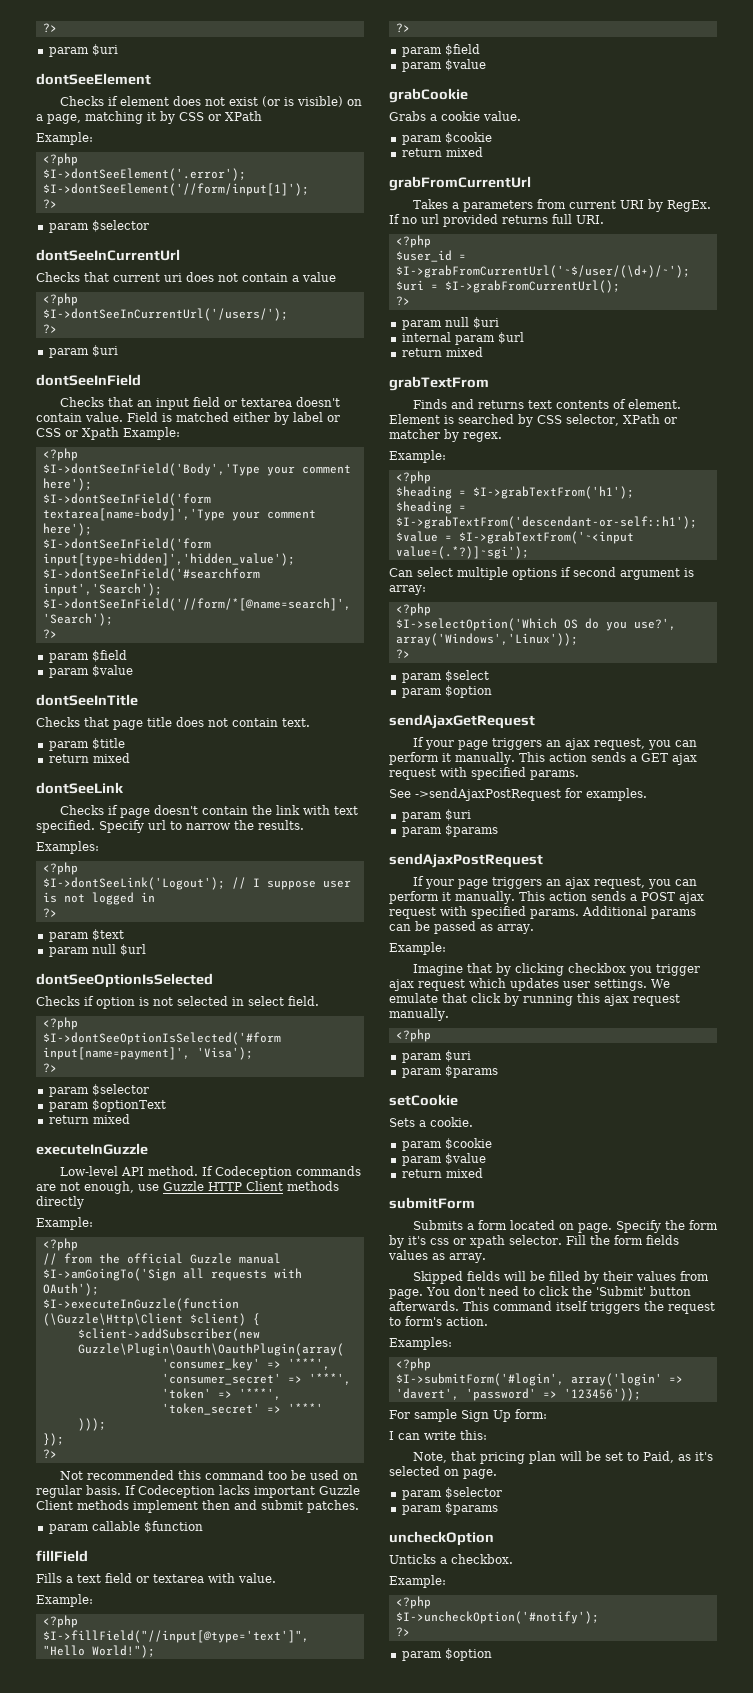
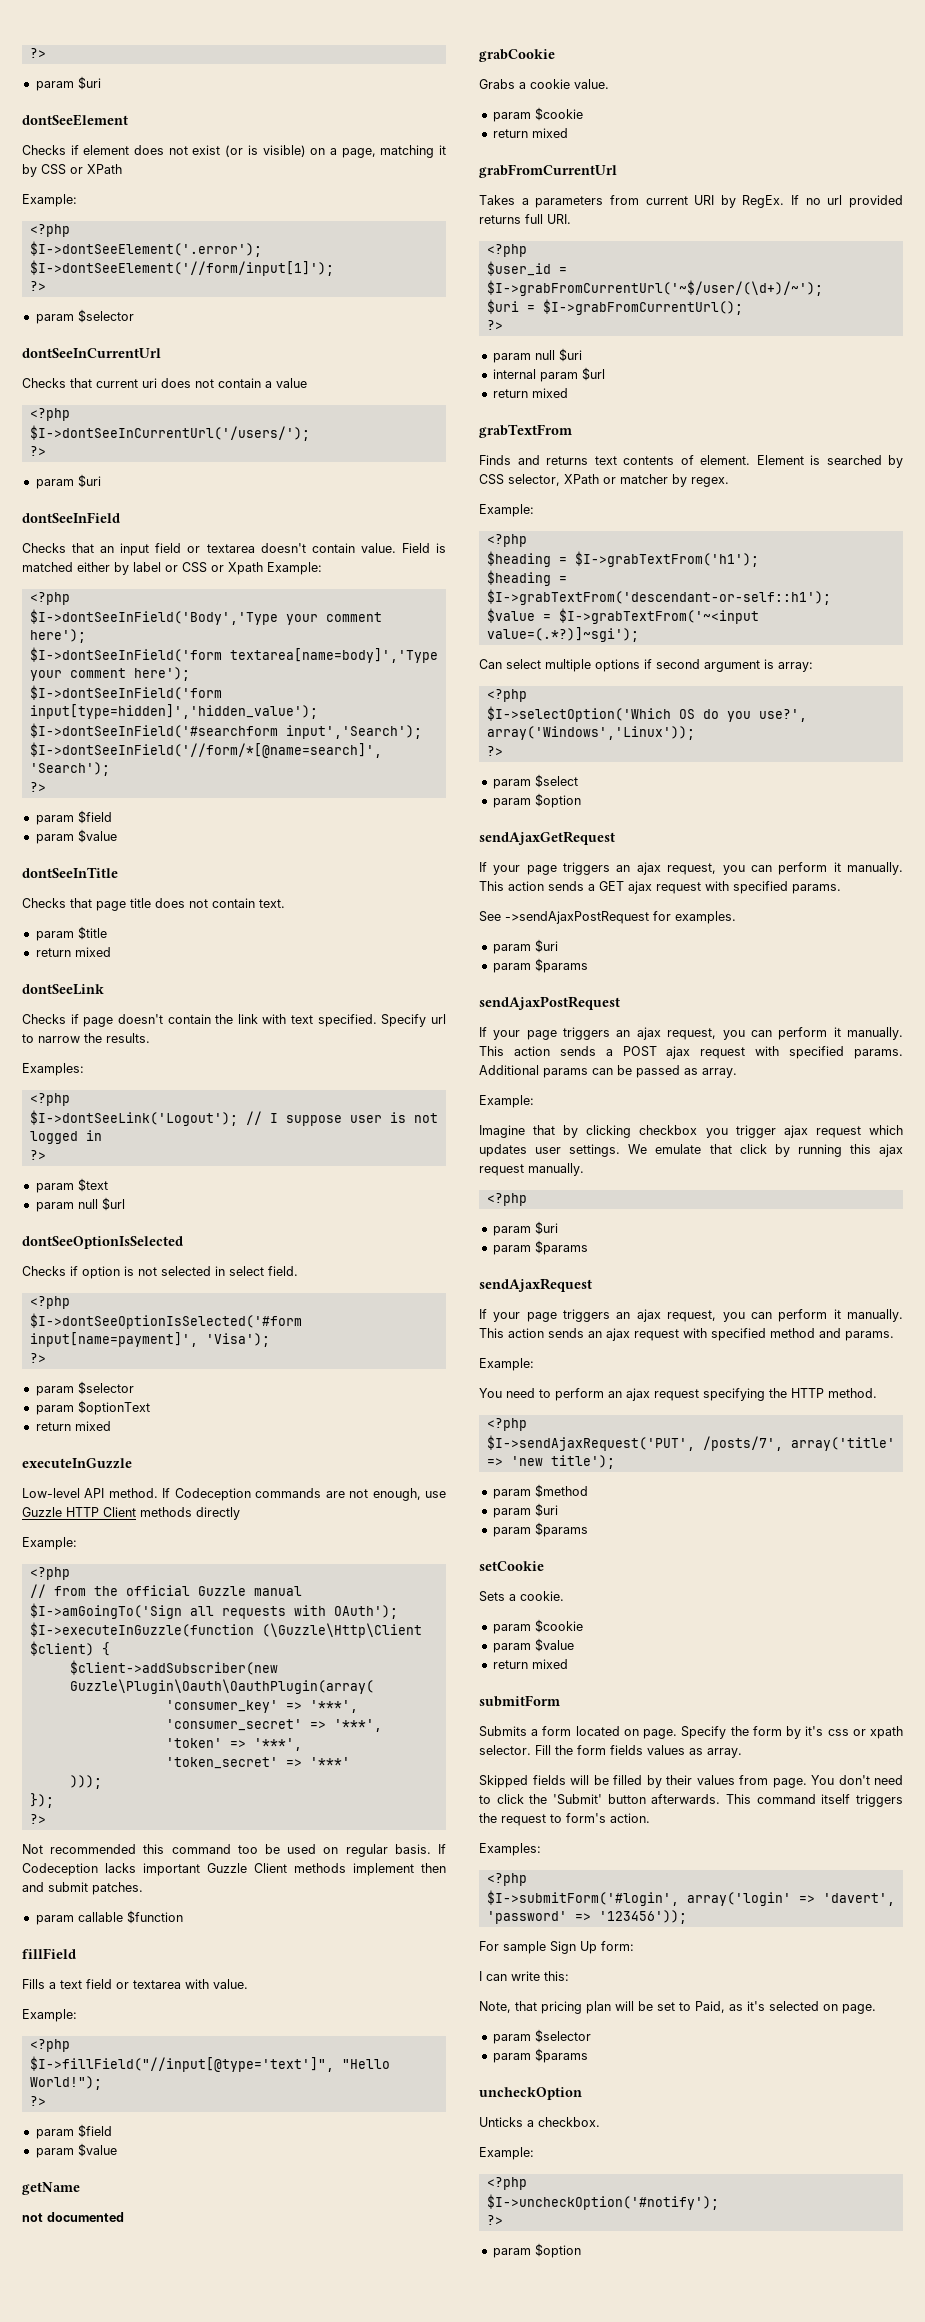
+ getName
+ not documented
+ sendAjaxRequest
+ If your page triggers an ajax request, you can perform it manually. This action sends an ajax request with specified method and params.
+ Example:
+ You need to perform an ajax request specifying the HTTP method.
+ <?php
+ $I->sendAjaxRequest('PUT', /posts/7', array('title' => 'new title');
+ param $method
+ param $uri
+ param $params

